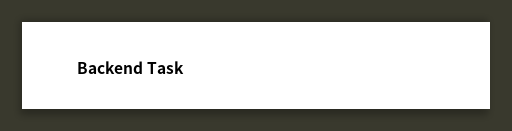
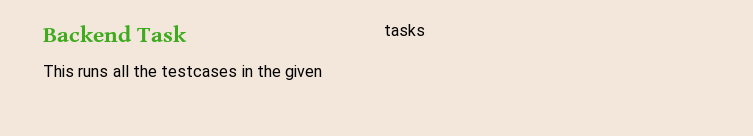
+ This runs all the testcases in the given tasks

